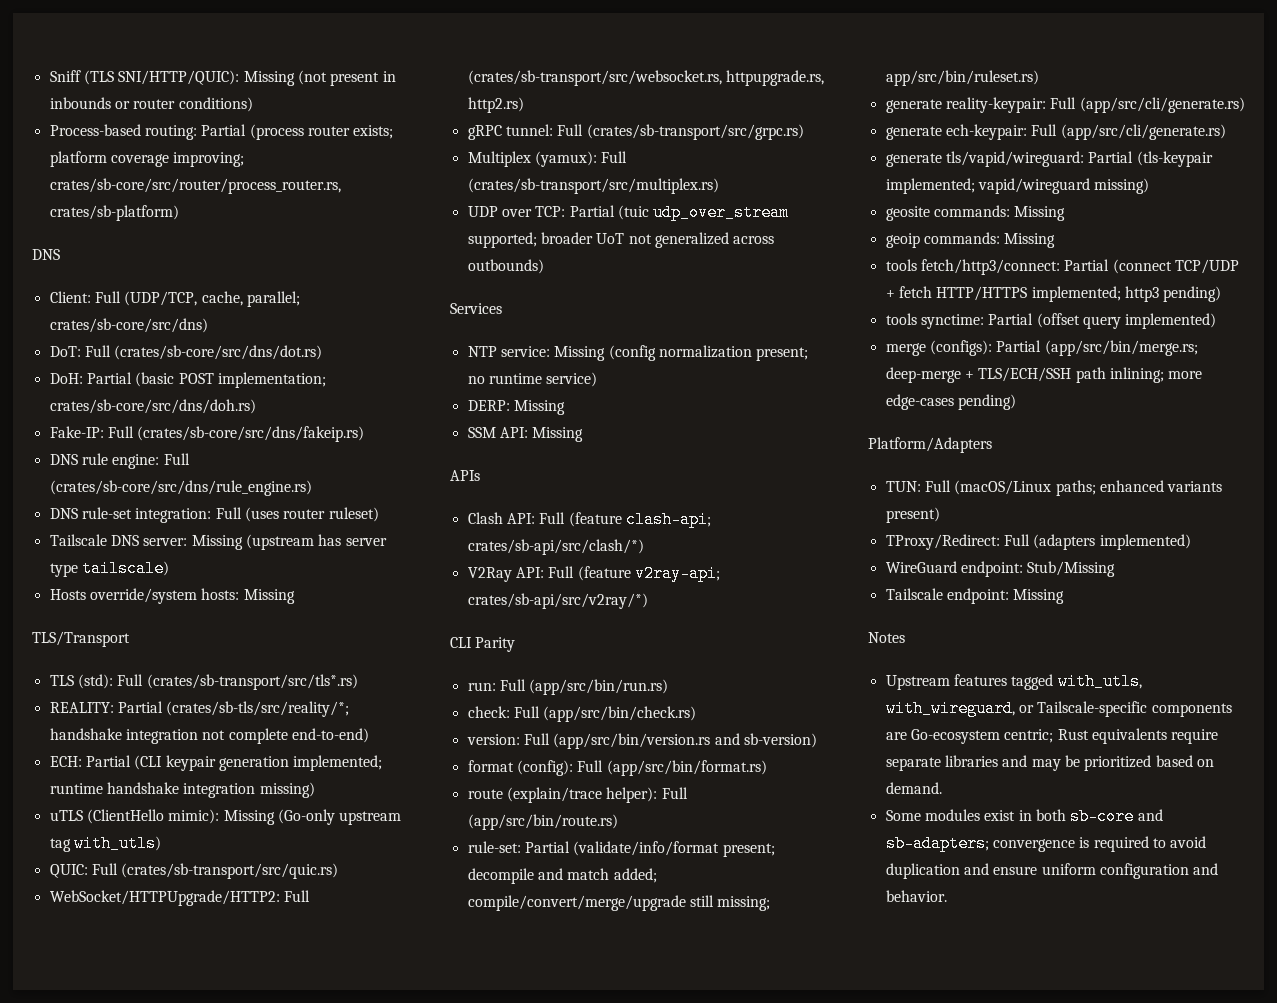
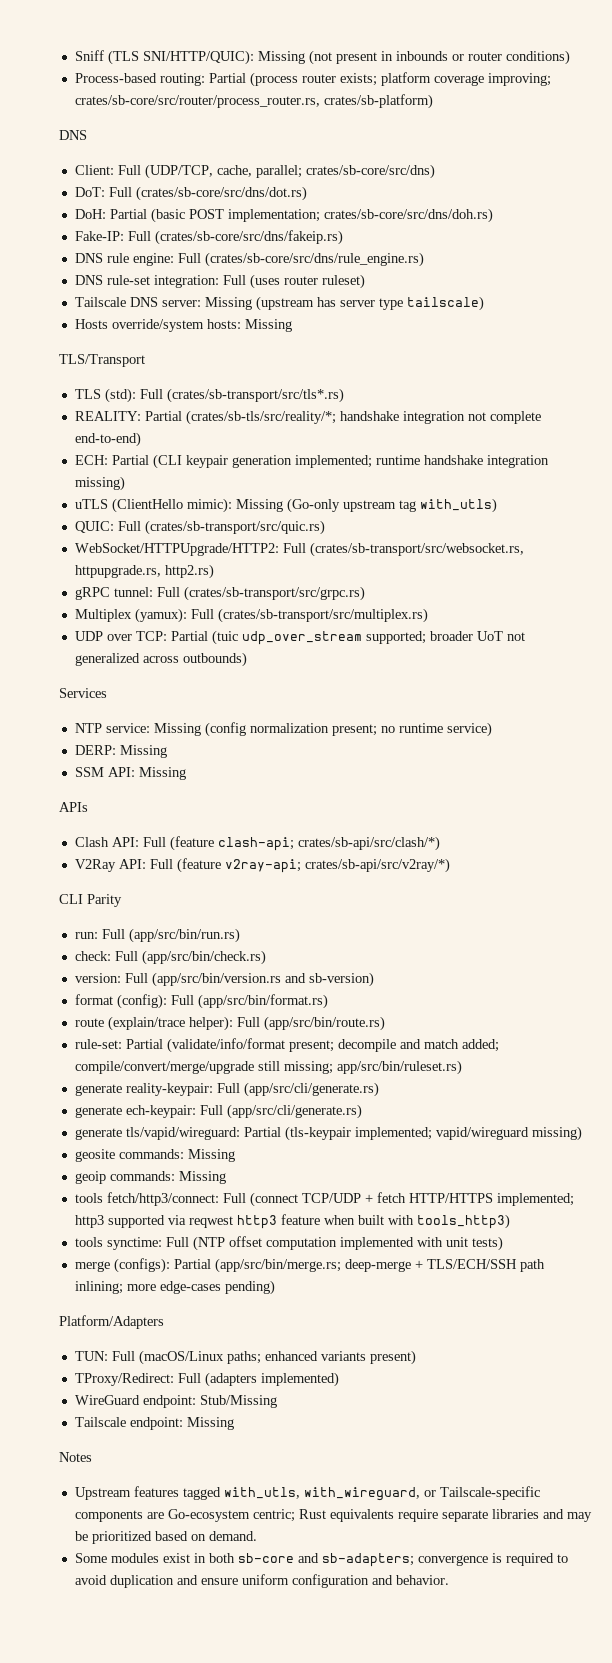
- tools fetch/http3/connect: Partial (connect TCP/UDP + fetch HTTP/HTTPS implemented; http3 pending)
- tools synctime: Partial (offset query implemented)
+ tools fetch/http3/connect: Full (connect TCP/UDP + fetch HTTP/HTTPS implemented; http3 supported via reqwest http3 feature when built with tools_http3)
+ tools synctime: Full (NTP offset computation implemented with unit tests)

